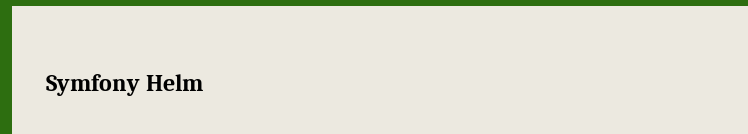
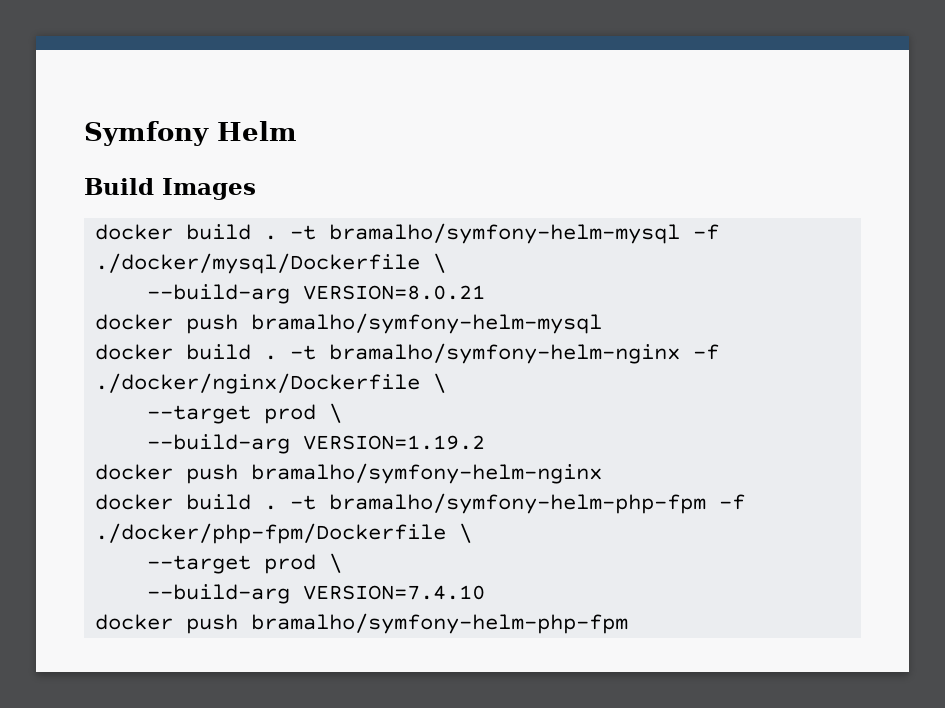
+ Build Images
+ docker build . -t bramalho/symfony-helm-mysql -f ./docker/mysql/Dockerfile \
+ --build-arg VERSION=8.0.21
+ docker push bramalho/symfony-helm-mysql
+ docker build . -t bramalho/symfony-helm-nginx -f ./docker/nginx/Dockerfile \
+ --target prod \
+ --build-arg VERSION=1.19.2
+ docker push bramalho/symfony-helm-nginx
+ docker build . -t bramalho/symfony-helm-php-fpm -f ./docker/php-fpm/Dockerfile \
+ --target prod \
+ --build-arg VERSION=7.4.10
+ docker push bramalho/symfony-helm-php-fpm

